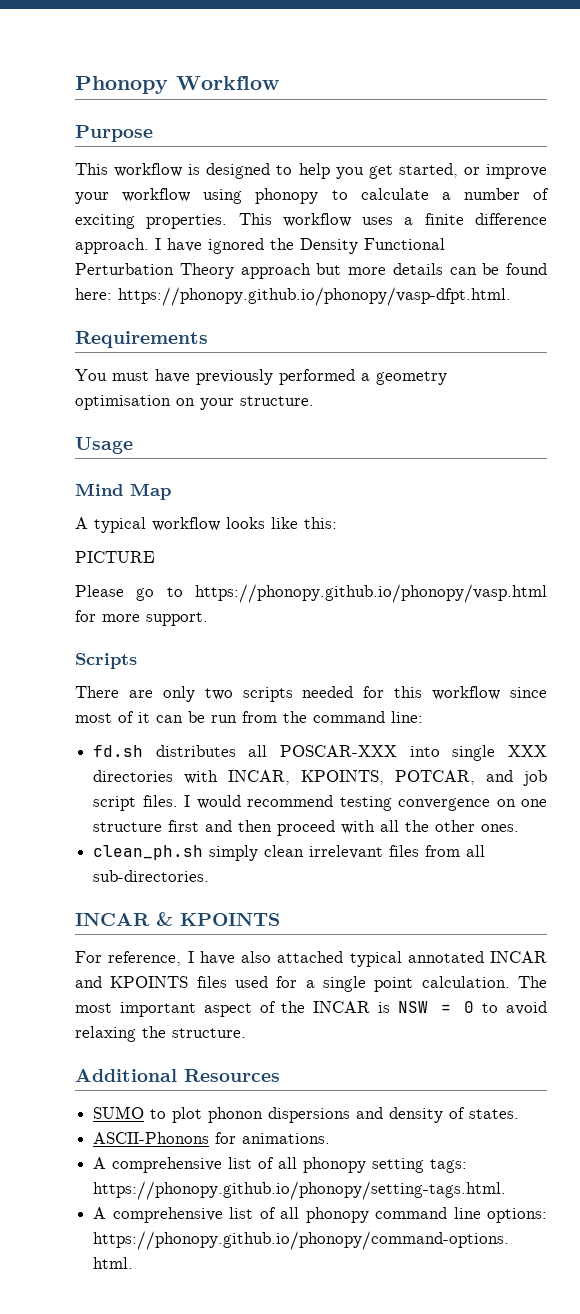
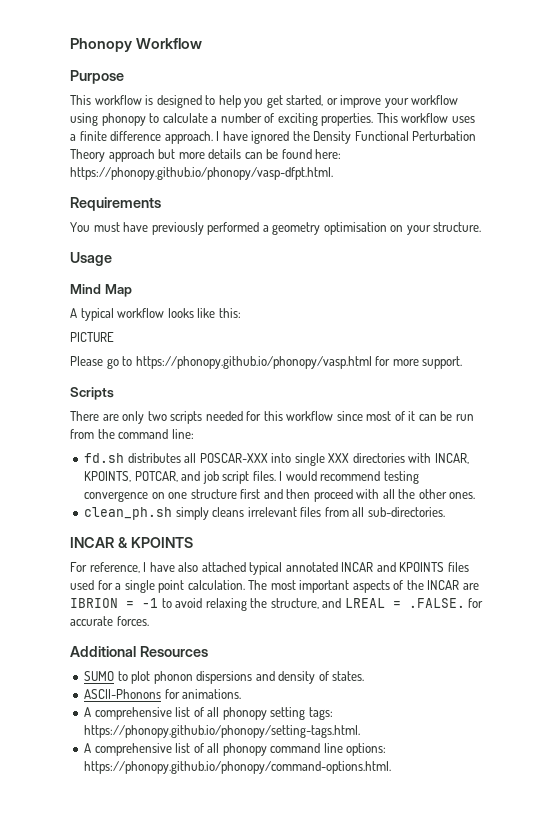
- clean_ph.sh simply clean irrelevant files from all sub-directories.
+ clean_ph.sh simply cleans irrelevant files from all sub-directories.
- The most important aspect of the INCAR is NSW = 0 to avoid relaxing the structure.
+ The most important aspects of the INCAR are IBRION = -1 to avoid relaxing the structure, and LREAL = .FALSE. for accurate forces.

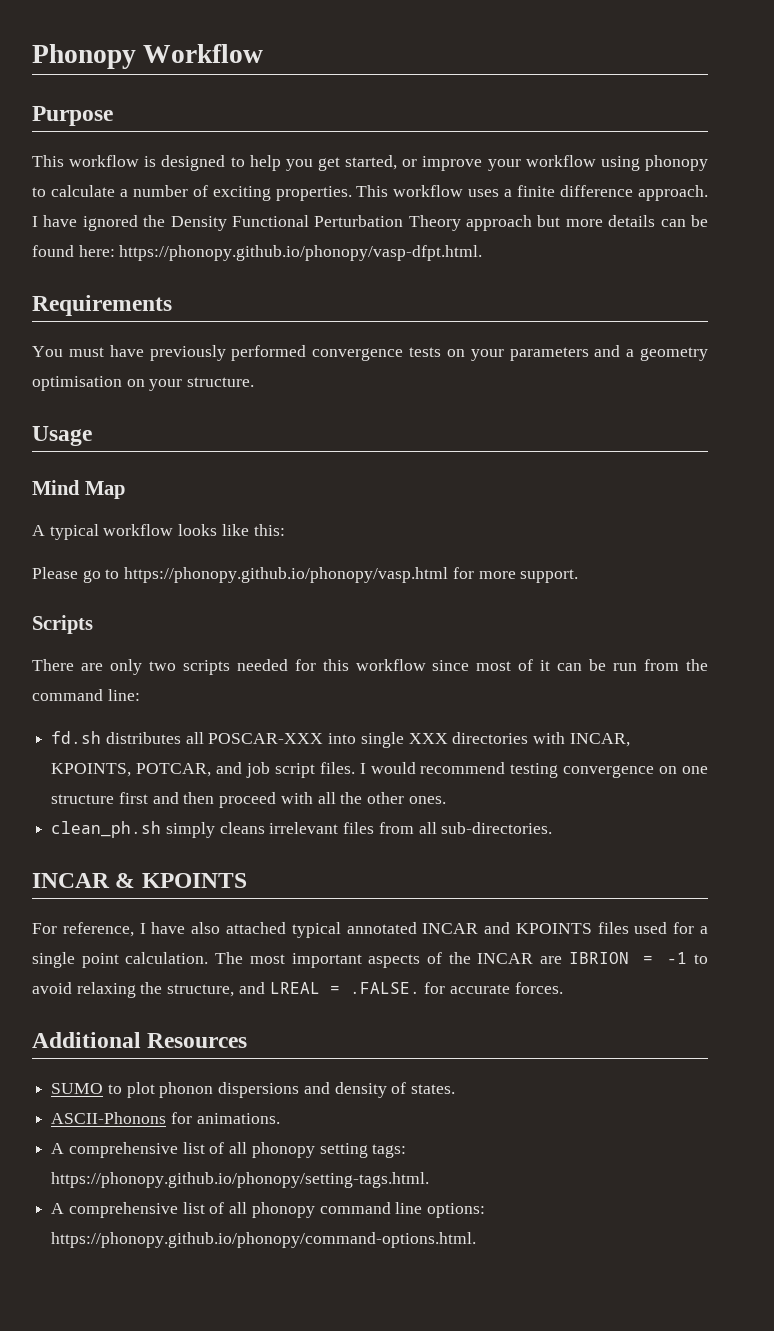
- You must have previously performed a geometry optimisation on your structure.
+ You must have previously performed convergence tests on your parameters and a geometry optimisation on your structure.
- PICTURE

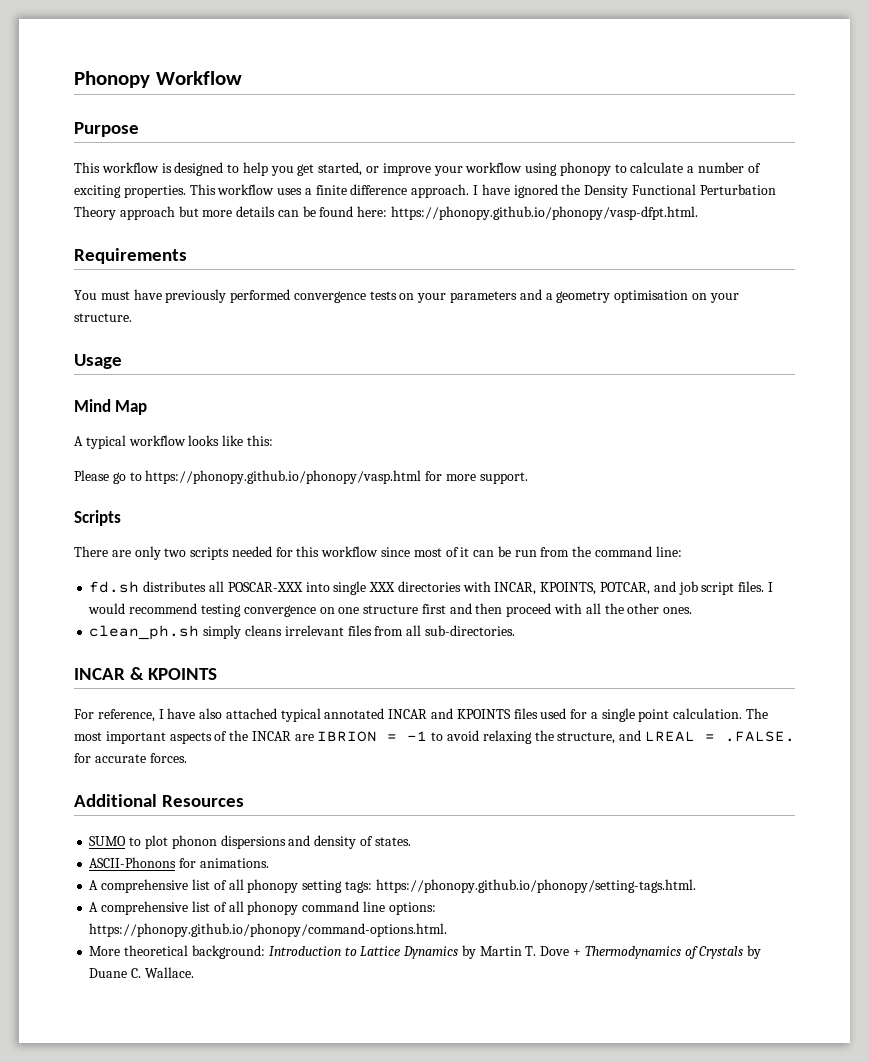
+ More theoretical background: Introduction to Lattice Dynamics by Martin T. Dove + Thermodynamics of Crystals by Duane C. Wallace.

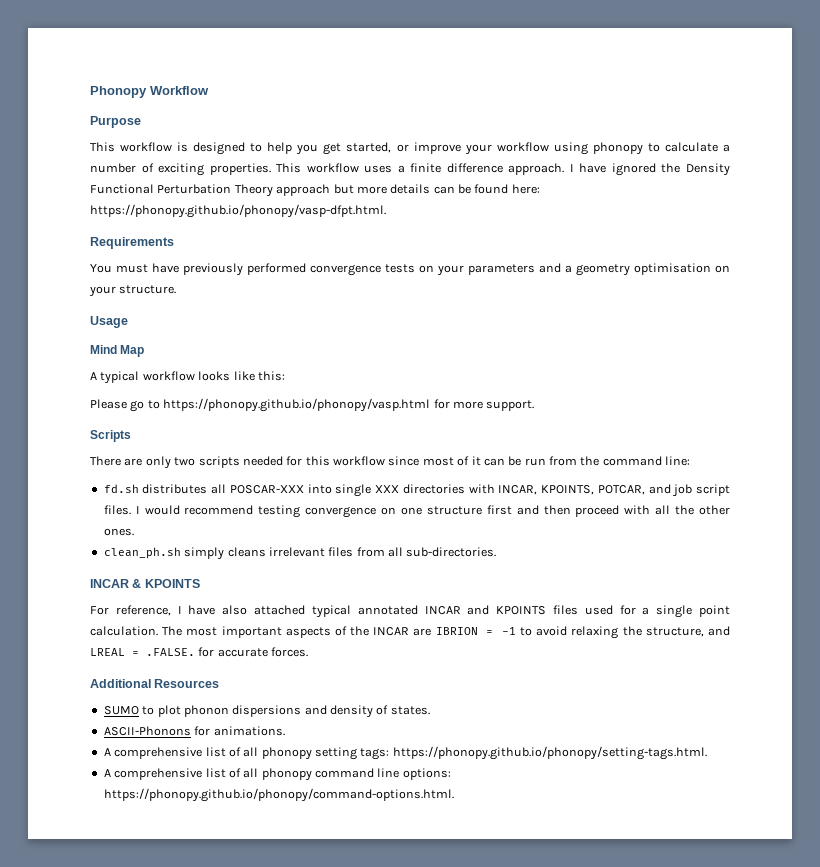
- More theoretical background: Introduction to Lattice Dynamics by Martin T. Dove + Thermodynamics of Crystals by Duane C. Wallace.

